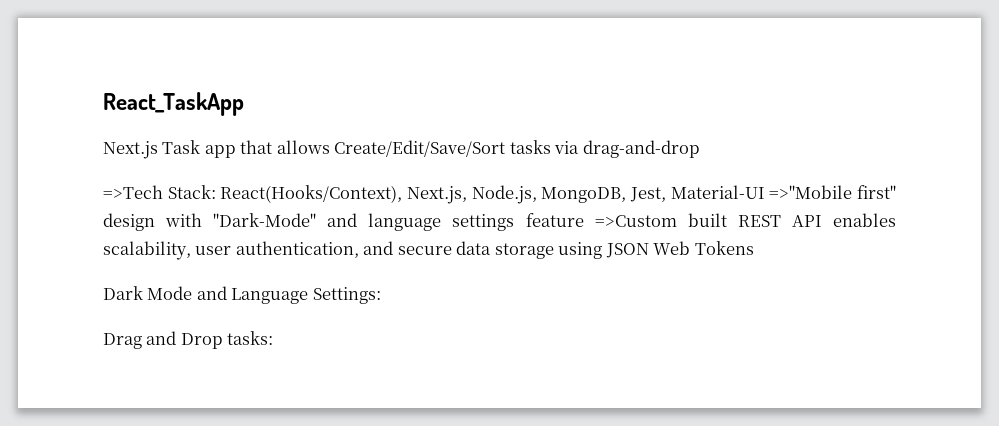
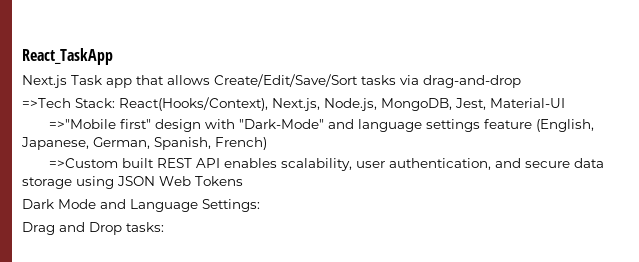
- =>Tech Stack: React(Hooks/Context), Next.js, Node.js, MongoDB, Jest, Material-UI =>"Mobile first" design with "Dark-Mode" and language settings feature =>Custom built REST API enables scalability, user authentication, and secure data storage using JSON Web Tokens
+ =>Tech Stack: React(Hooks/Context), Next.js, Node.js, MongoDB, Jest, Material-UI
+ =>"Mobile first" design with "Dark-Mode" and language settings feature (English, Japanese, German, Spanish, French)
+ =>Custom built REST API enables scalability, user authentication, and secure data storage using JSON Web Tokens

